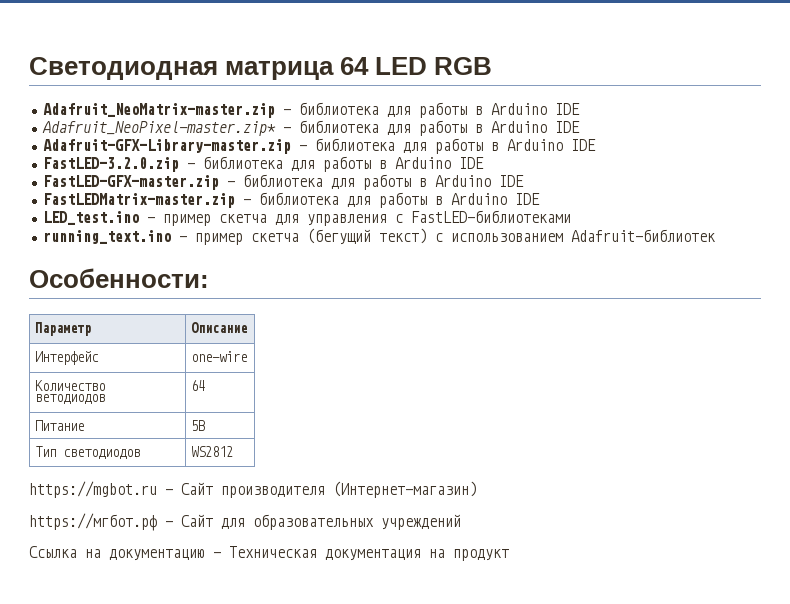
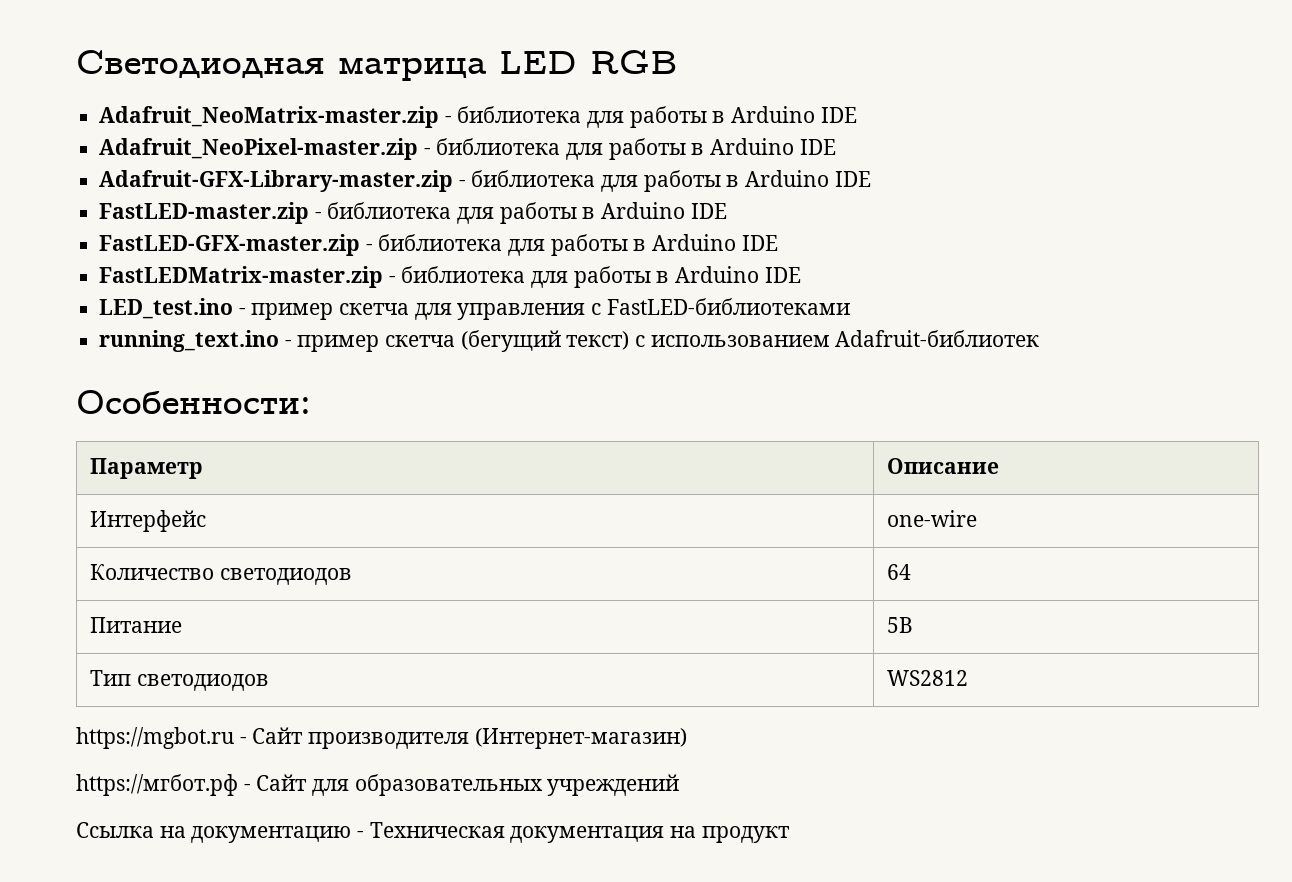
- Светодиодная матрица 64 LED RGB
+ Светодиодная матрица LED RGB
- Adafruit_NeoPixel-master.zip* - библиотека для работы в Arduino IDE
+ Adafruit_NeoPixel-master.zip - библиотека для работы в Arduino IDE
- FastLED-3.2.0.zip - библиотека для работы в Arduino IDE
+ FastLED-master.zip - библиотека для работы в Arduino IDE
- Количество ветодиодов | 64
+ Количество cветодиодов | 64

